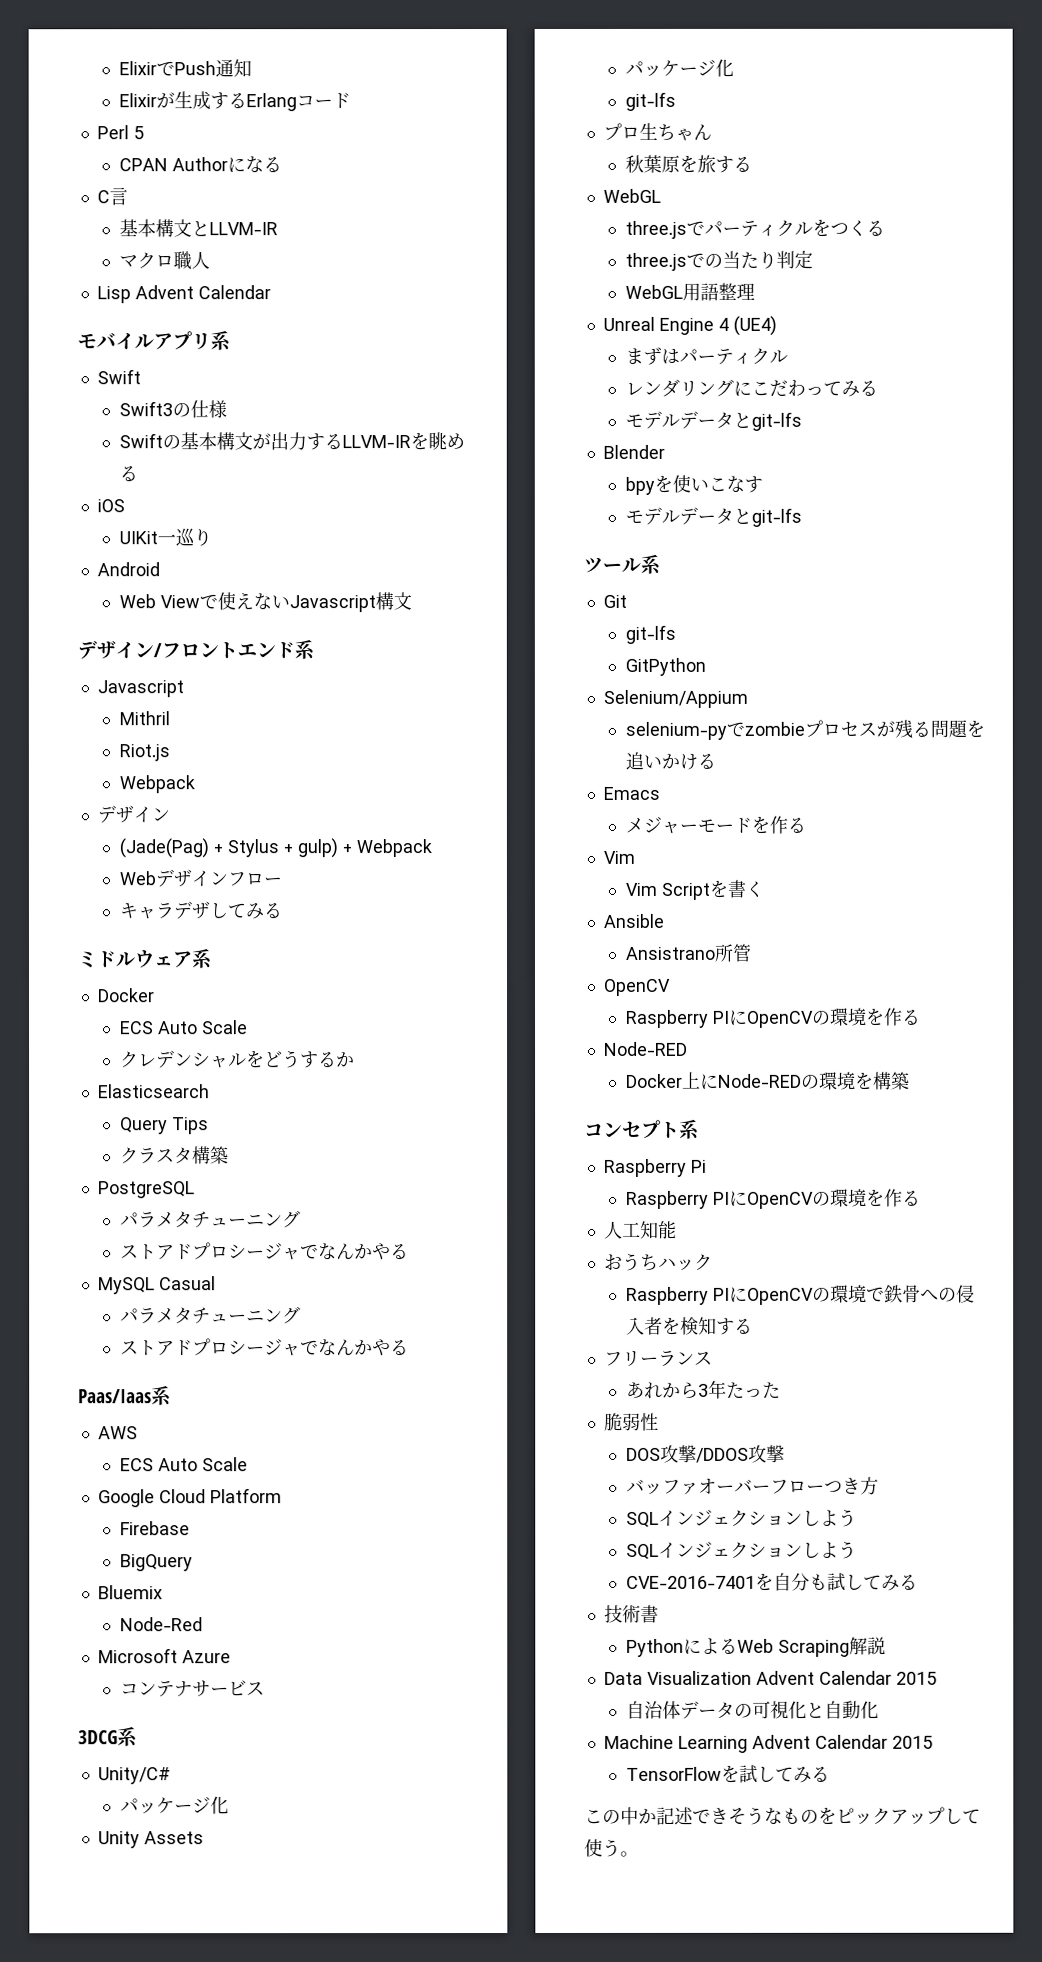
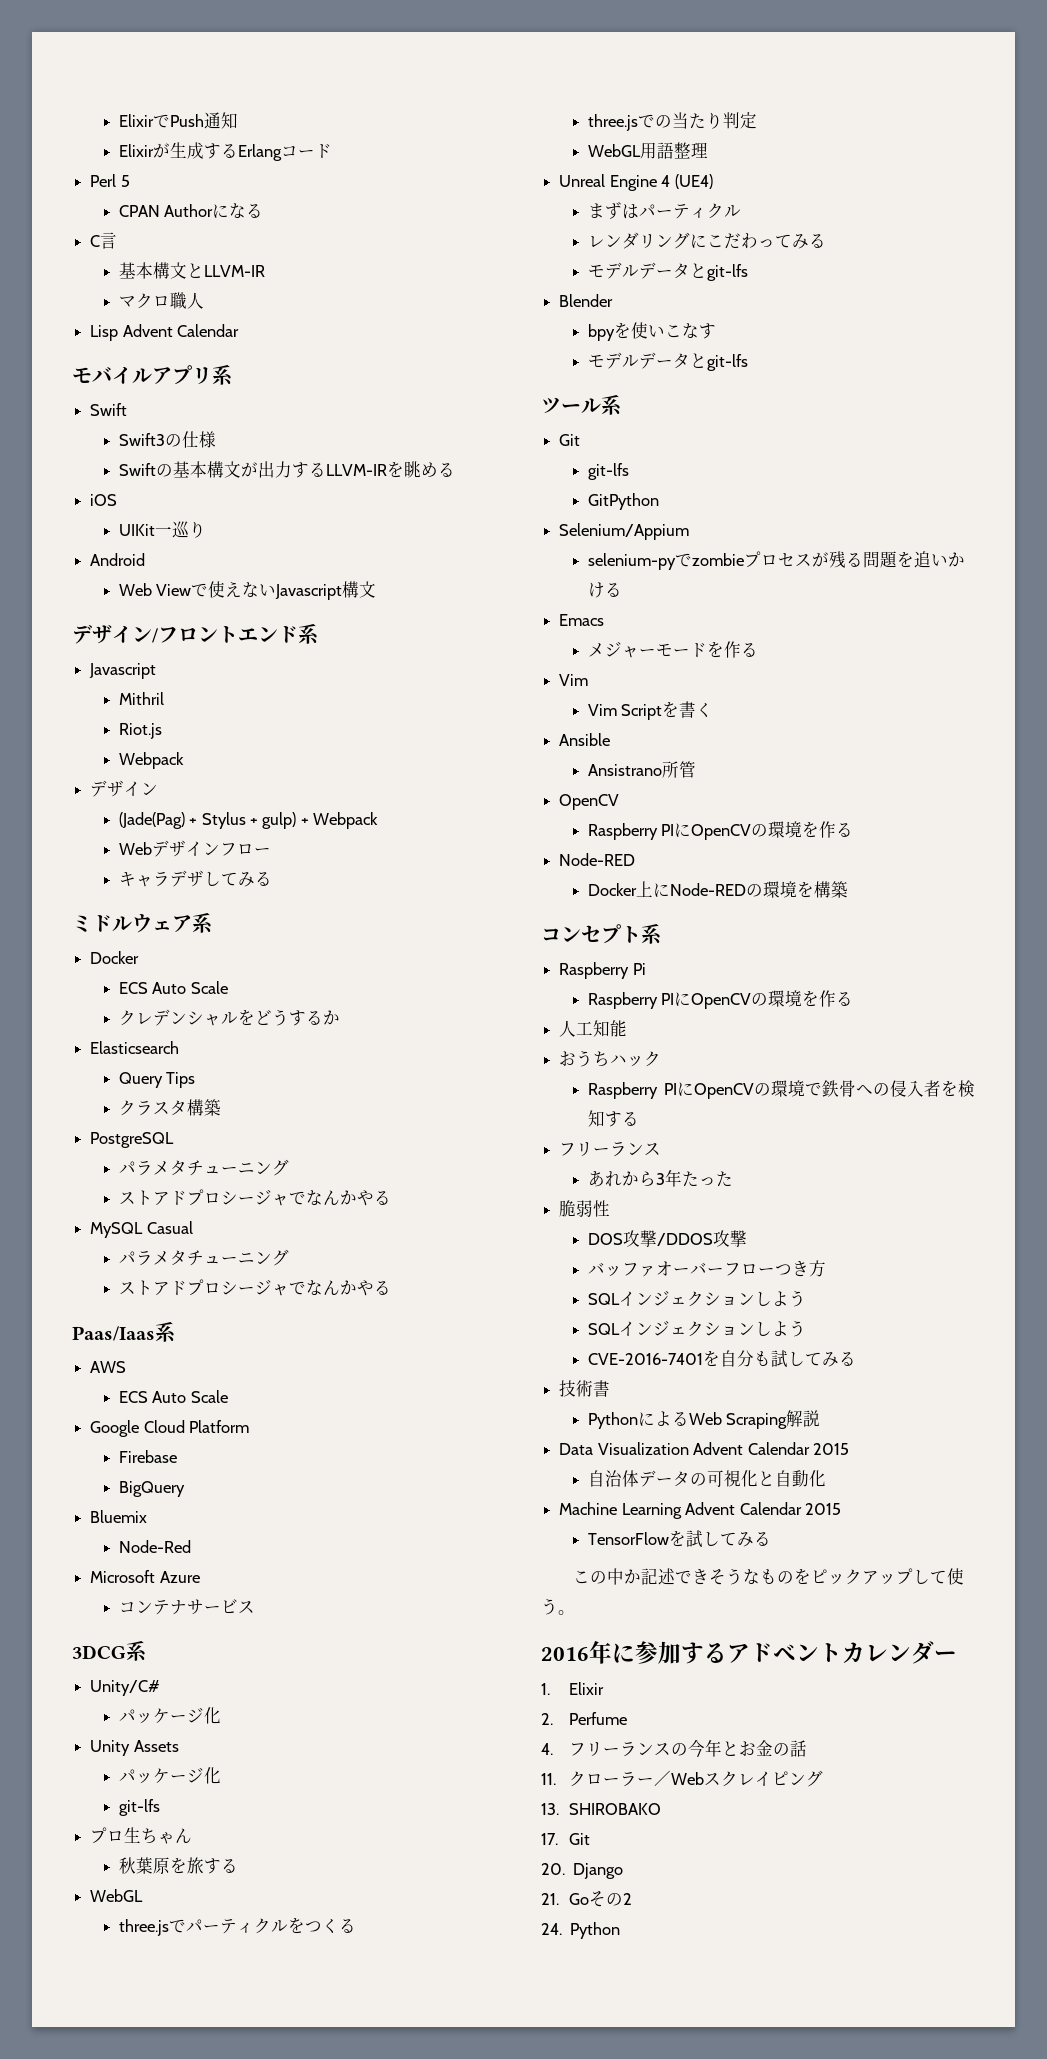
+ 2016年に参加するアドベントカレンダー
+ 1. Elixir
+ 2. Perfume
+ 4.フリーランスの今年とお金の話
+ 11.クローラー／Webスクレイピング
+ 13. SHIROBAKO
+ 17. Git
+ 20. Django
+ 21. Goその2
+ 24. Python

